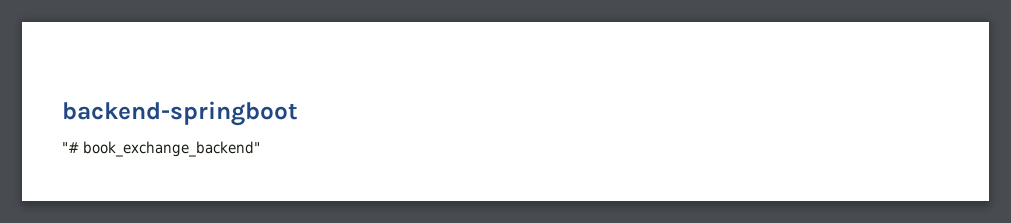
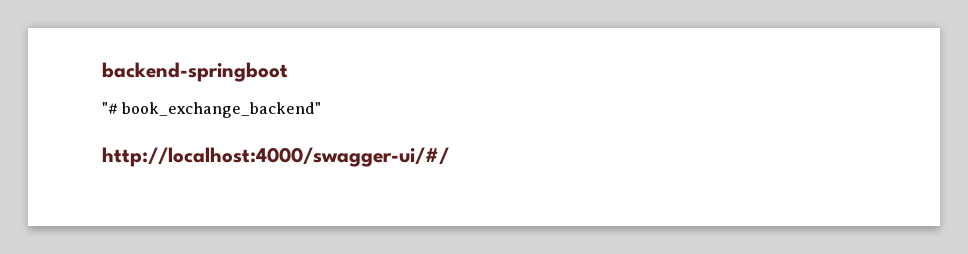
+ http://localhost:4000/swagger-ui/#/

